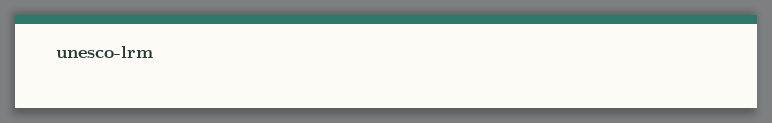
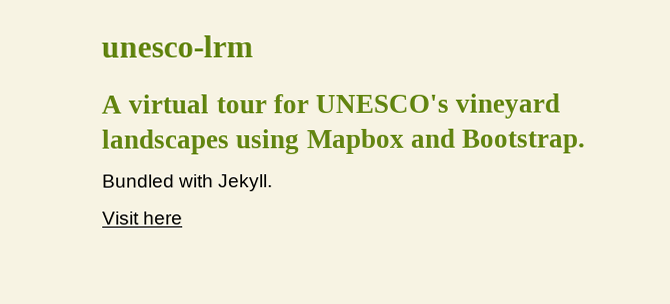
+ A virtual tour for UNESCO's vineyard landscapes using Mapbox and Bootstrap.
+ Bundled with Jekyll.
+ Visit here

